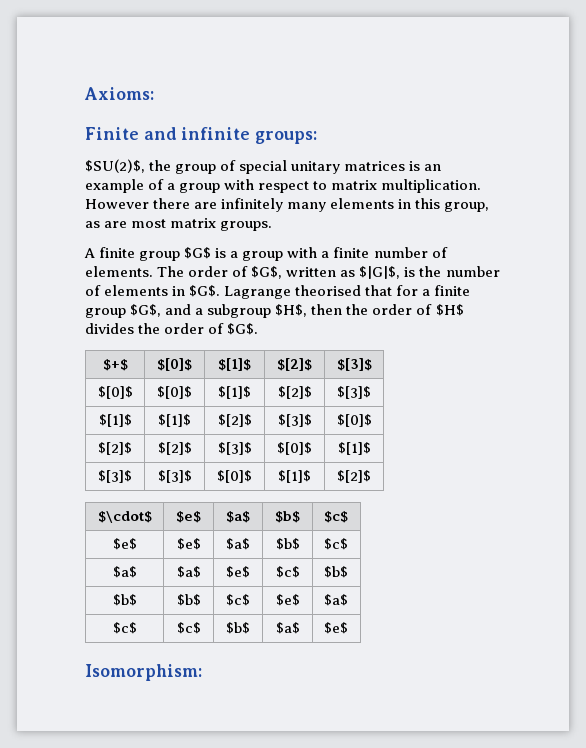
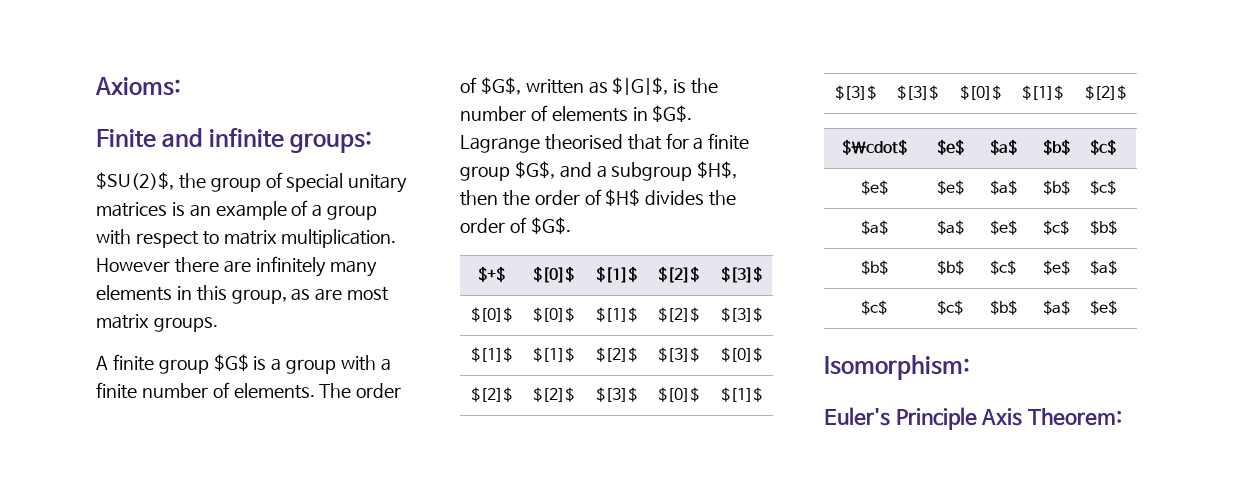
+ Euler's Principle Axis Theorem:

